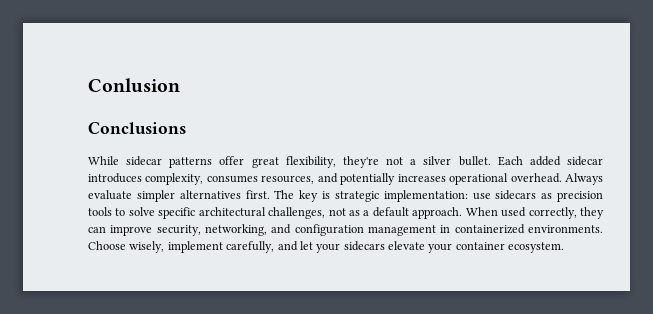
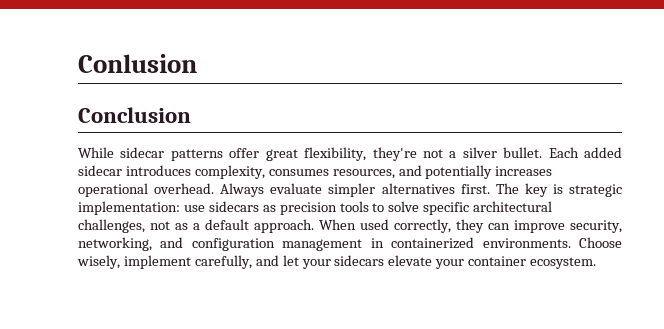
- Conclusions
+ Conclusion

